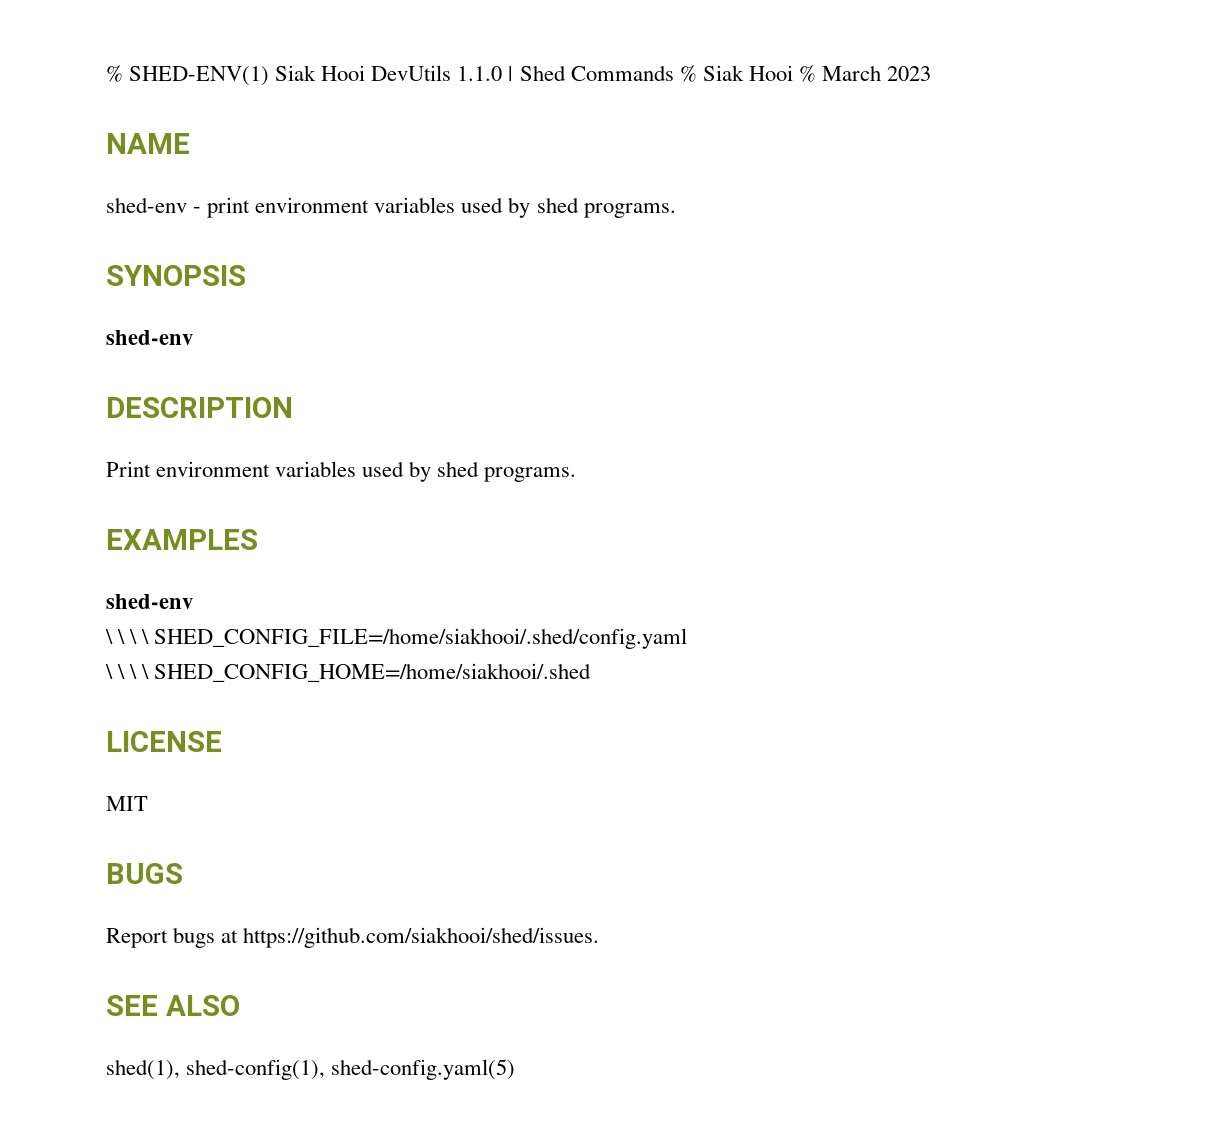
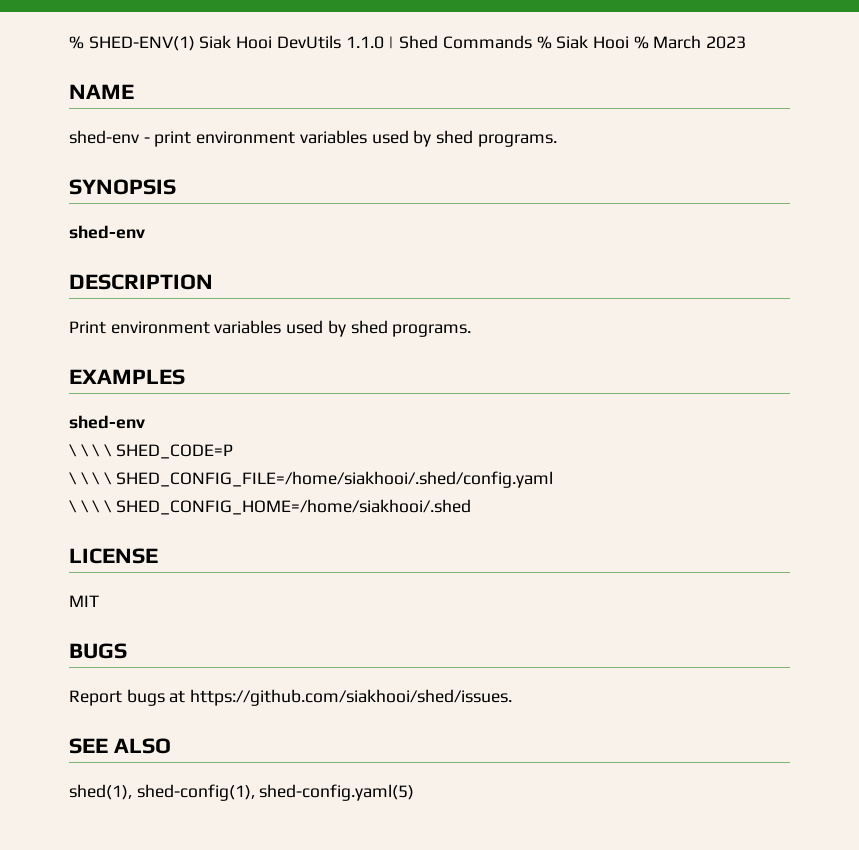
+ \ \ \ \ SHED_CODE=P

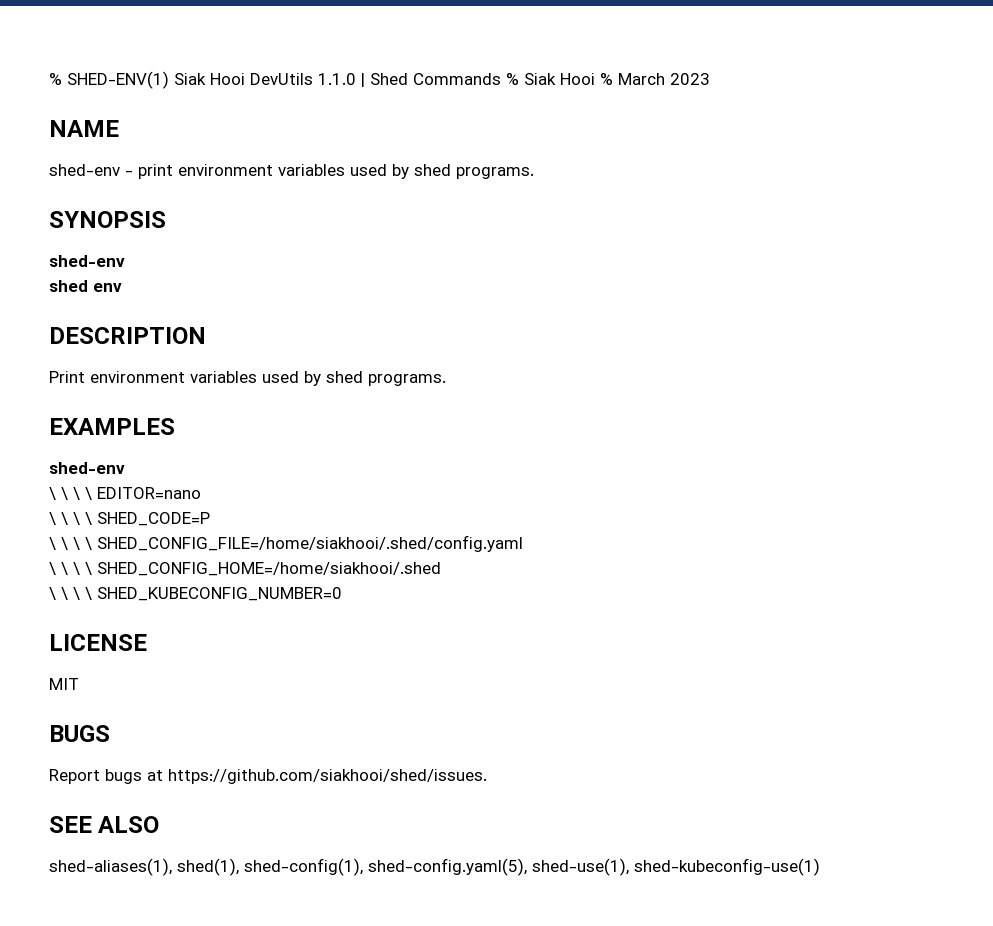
+ shed env
+ \ \ \ \ EDITOR=nano
+ \ \ \ \ SHED_KUBECONFIG_NUMBER=0
- shed(1), shed-config(1), shed-config.yaml(5)
+ shed-aliases(1), shed(1), shed-config(1), shed-config.yaml(5), shed-use(1), shed-kubeconfig-use(1)

